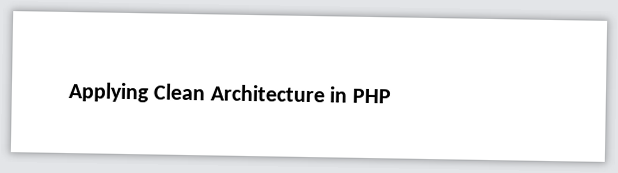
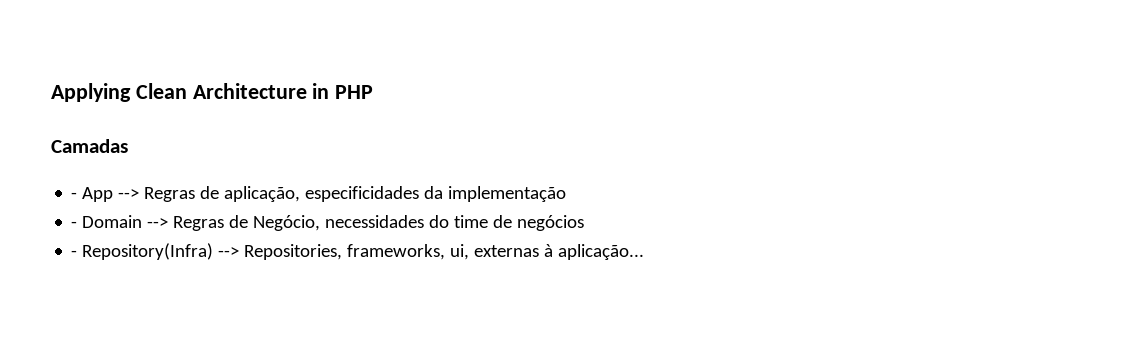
+ Camadas
+ - App --> Regras de aplicação, especificidades da implementação
+ - Domain --> Regras de Negócio, necessidades do time de negócios
+ - Repository(Infra) --> Repositories, frameworks, ui, externas à aplicação...

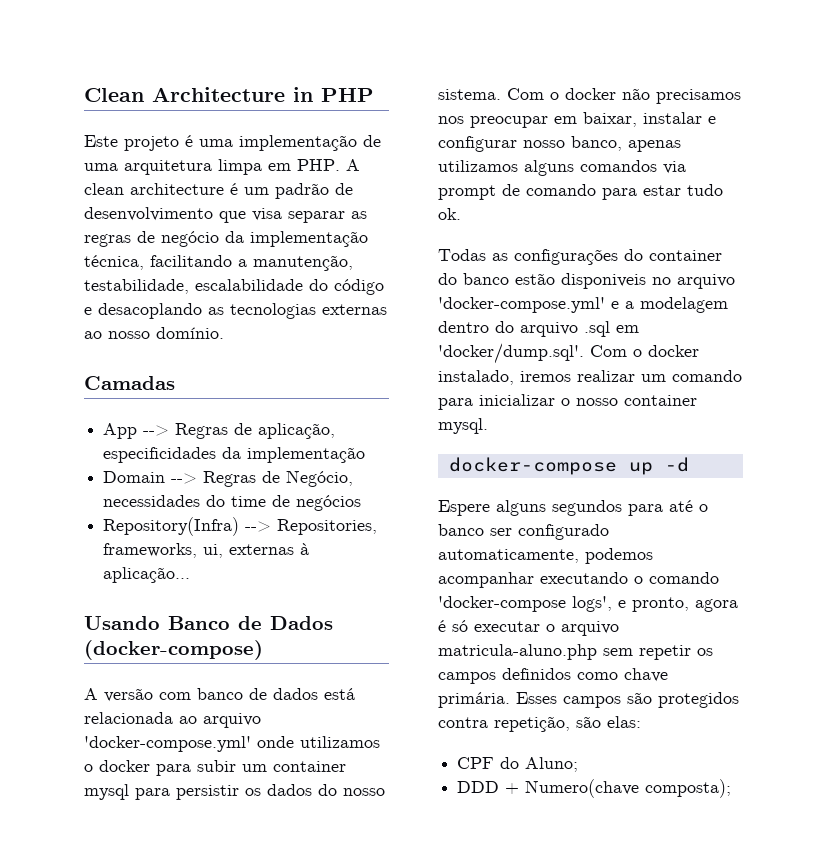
- Applying Clean Architecture in PHP
+ Clean Architecture in PHP
+ Este projeto é uma implementação de uma arquitetura limpa em PHP. A clean architecture é um padrão de desenvolvimento que visa separar as regras de negócio da implementação técnica, facilitando a manutenção, testabilidade, escalabilidade do código e desacoplando as tecnologias externas ao nosso domínio.
- - App --> Regras de aplicação, especificidades da implementação
+ App --> Regras de aplicação, especificidades da implementação
- - Domain --> Regras de Negócio, necessidades do time de negócios
+ Domain --> Regras de Negócio, necessidades do time de negócios
- - Repository(Infra) --> Repositories, frameworks, ui, externas à aplicação...
+ Repository(Infra) --> Repositories, frameworks, ui, externas à aplicação...
+ Usando Banco de Dados (docker-compose)
+ A versão com banco de dados está relacionada ao arquivo 'docker-compose.yml' onde utilizamos o docker para subir um container mysql para persistir os dados do nosso sistema. Com o docker não precisamos nos preocupar em baixar, instalar e configurar nosso banco, apenas utilizamos alguns comandos via prompt de comando para estar tudo ok.
+ Todas as configurações do container do banco estão disponiveis no arquivo 'docker-compose.yml' e a modelagem dentro do arquivo .sql em 'docker/dump.sql'. Com o docker instalado, iremos realizar um comando para inicializar o nosso container mysql.
+ docker-compose up -d
+ Espere alguns segundos para até o banco ser configurado automaticamente, podemos acompanhar executando o comando 'docker-compose logs', e pronto, agora é só executar o arquivo matricula-aluno.php sem repetir os campos definidos como chave primária. Esses campos são protegidos contra repetição, são elas:
+ CPF do Aluno;
+ DDD + Numero(chave composta);

